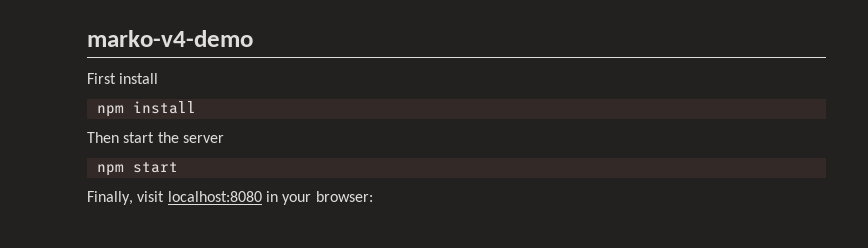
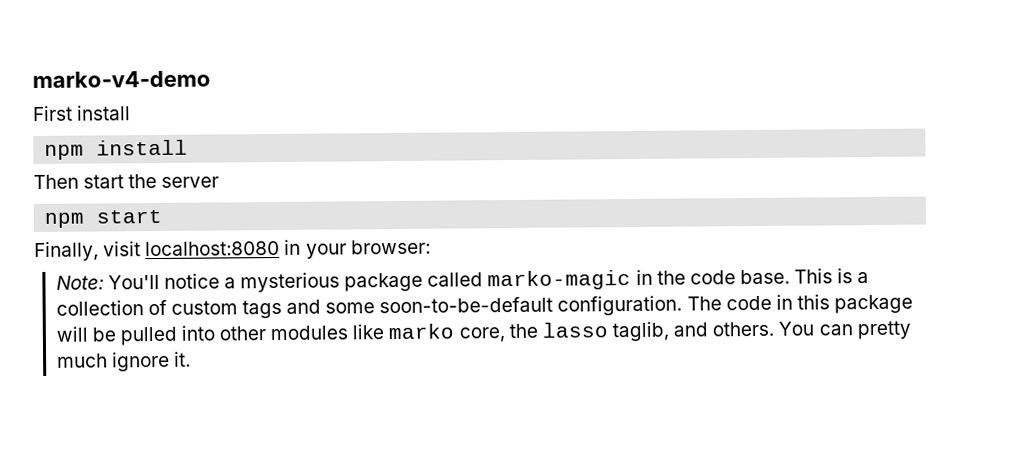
+ Note: You'll notice a mysterious package called marko-magic in the code base. This is a collection of custom tags and some soon-to-be-default configuration. The code in this package will be pulled into other modules like marko core, the lasso taglib, and others. You can pretty much ignore it.

